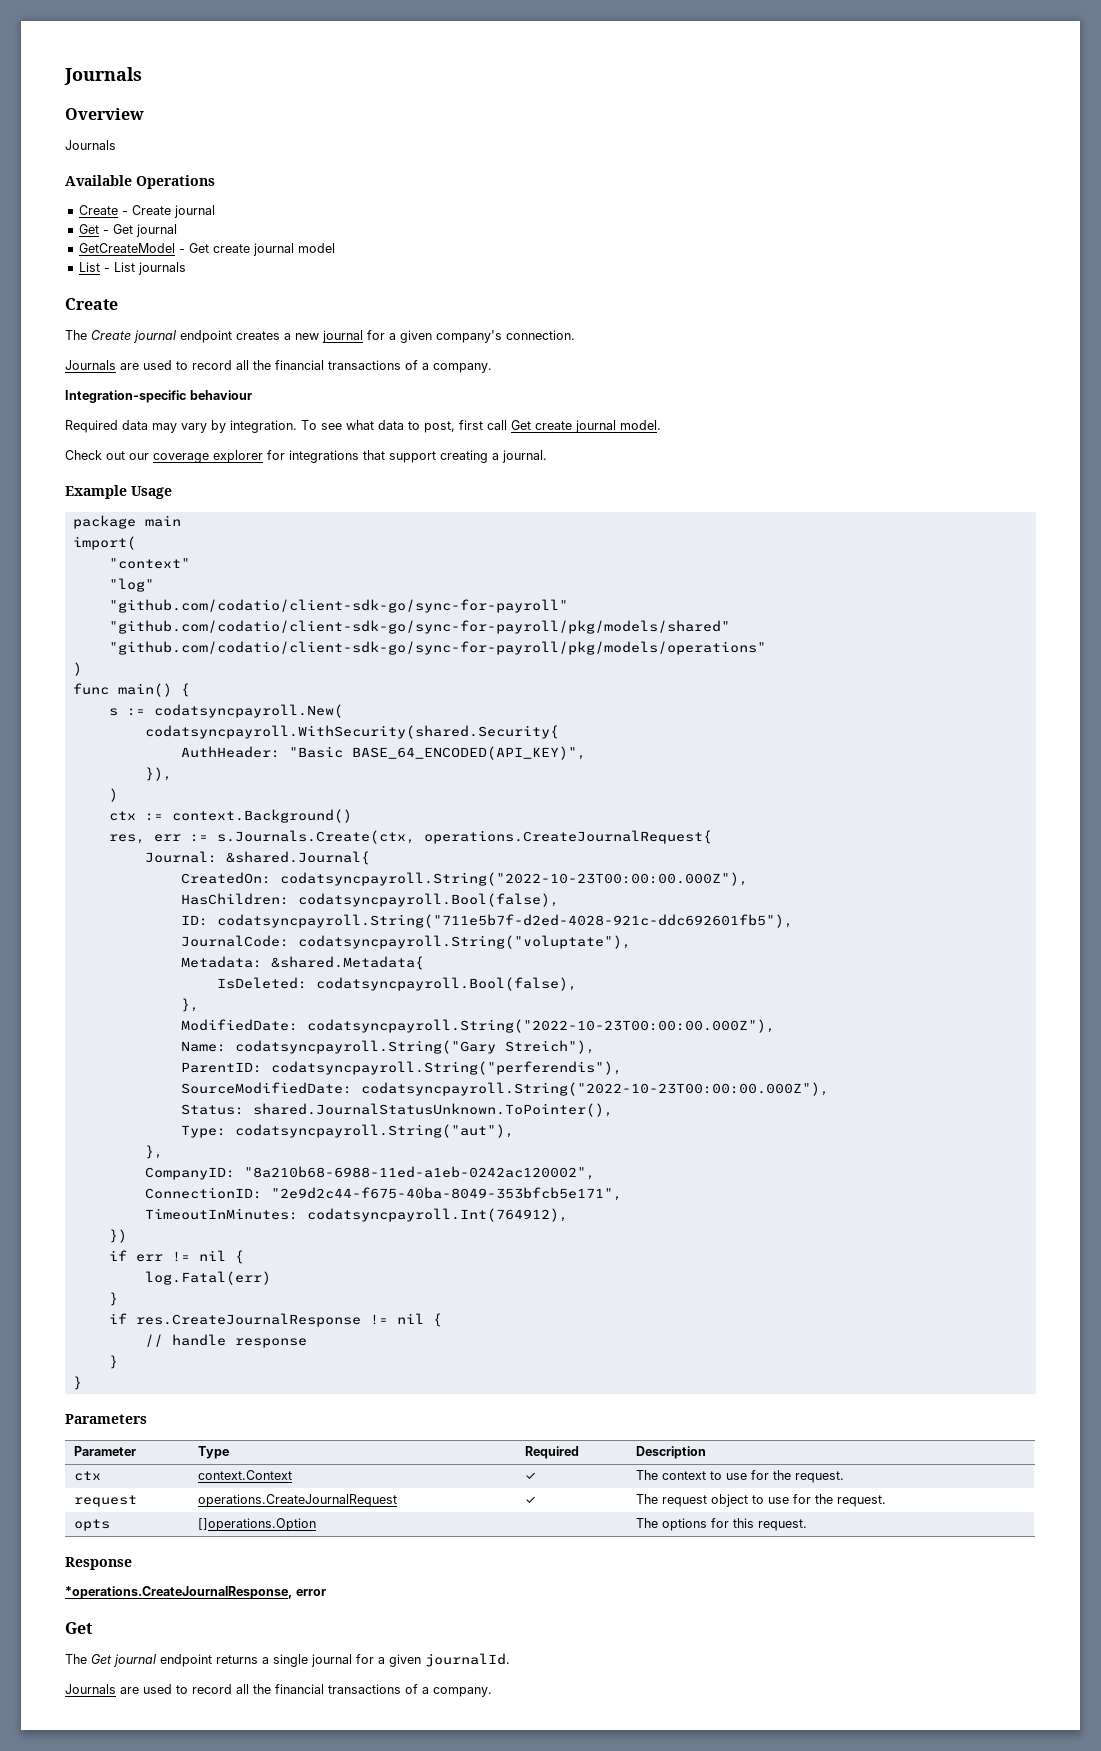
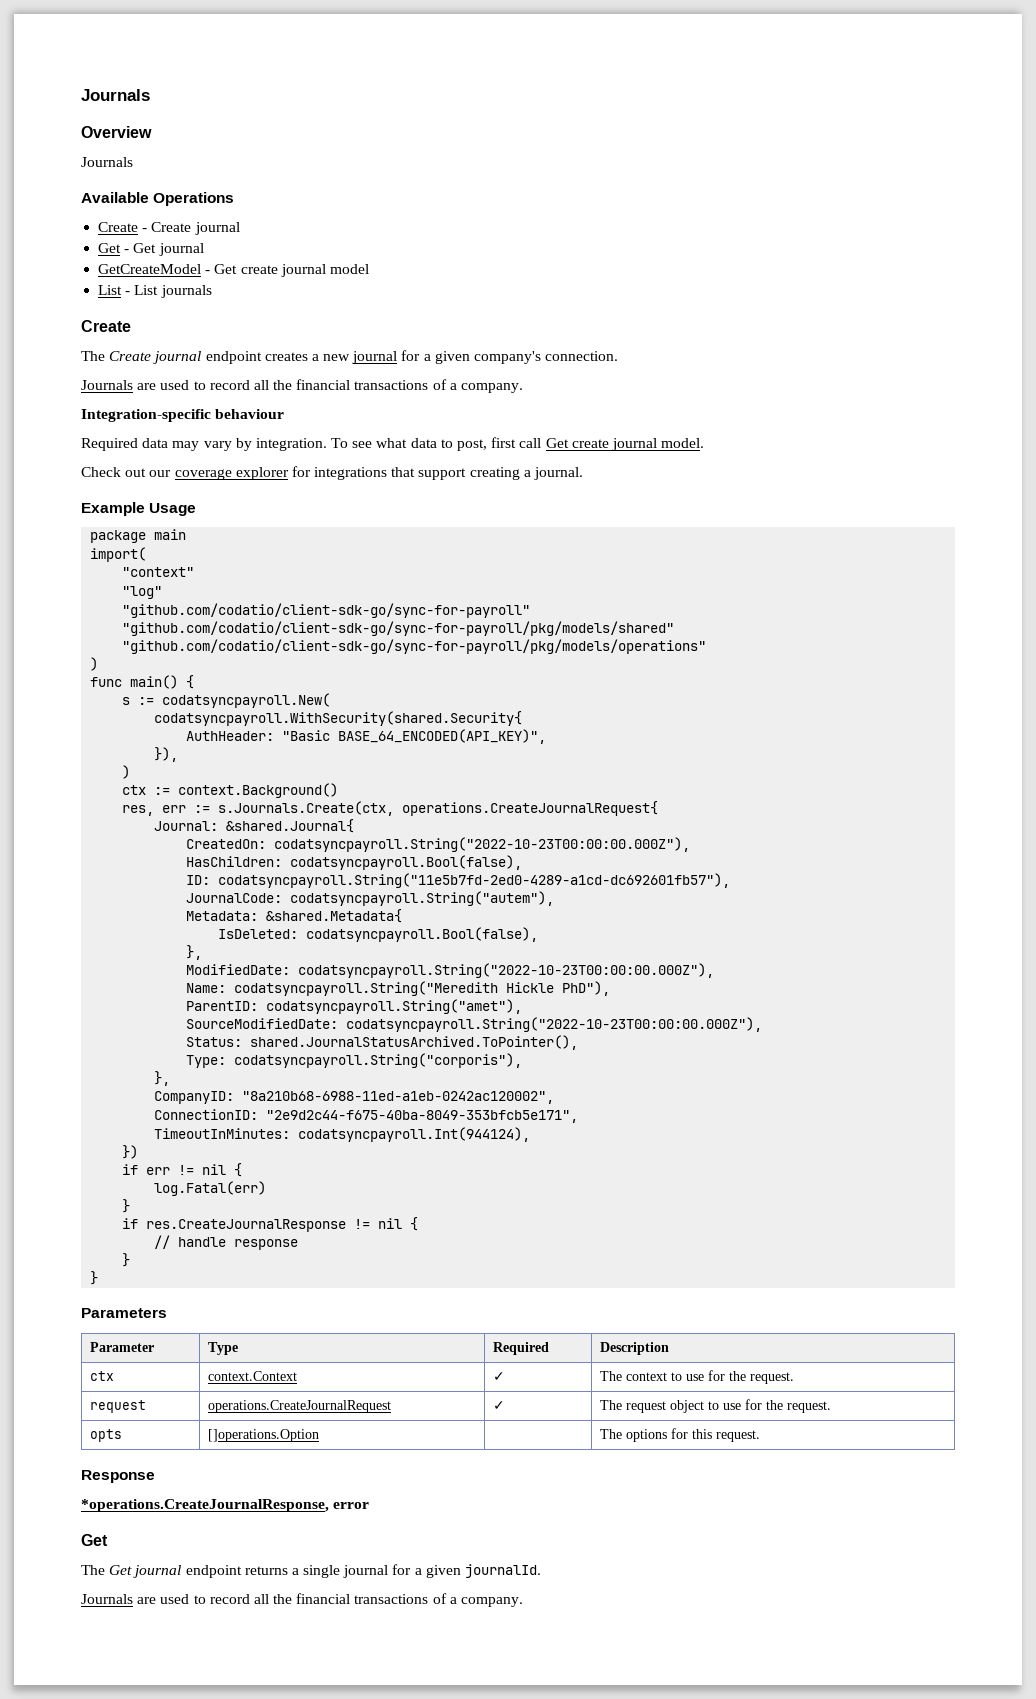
- ID: codatsyncpayroll.String("711e5b7f-d2ed-4028-921c-ddc692601fb5"),
+ ID: codatsyncpayroll.String("11e5b7fd-2ed0-4289-a1cd-dc692601fb57"),
- JournalCode: codatsyncpayroll.String("voluptate"),
+ JournalCode: codatsyncpayroll.String("autem"),
- Name: codatsyncpayroll.String("Gary Streich"),
+ Name: codatsyncpayroll.String("Meredith Hickle PhD"),
- ParentID: codatsyncpayroll.String("perferendis"),
+ ParentID: codatsyncpayroll.String("amet"),
- Status: shared.JournalStatusUnknown.ToPointer(),
+ Status: shared.JournalStatusArchived.ToPointer(),
- Type: codatsyncpayroll.String("aut"),
+ Type: codatsyncpayroll.String("corporis"),
- TimeoutInMinutes: codatsyncpayroll.Int(764912),
+ TimeoutInMinutes: codatsyncpayroll.Int(944124),

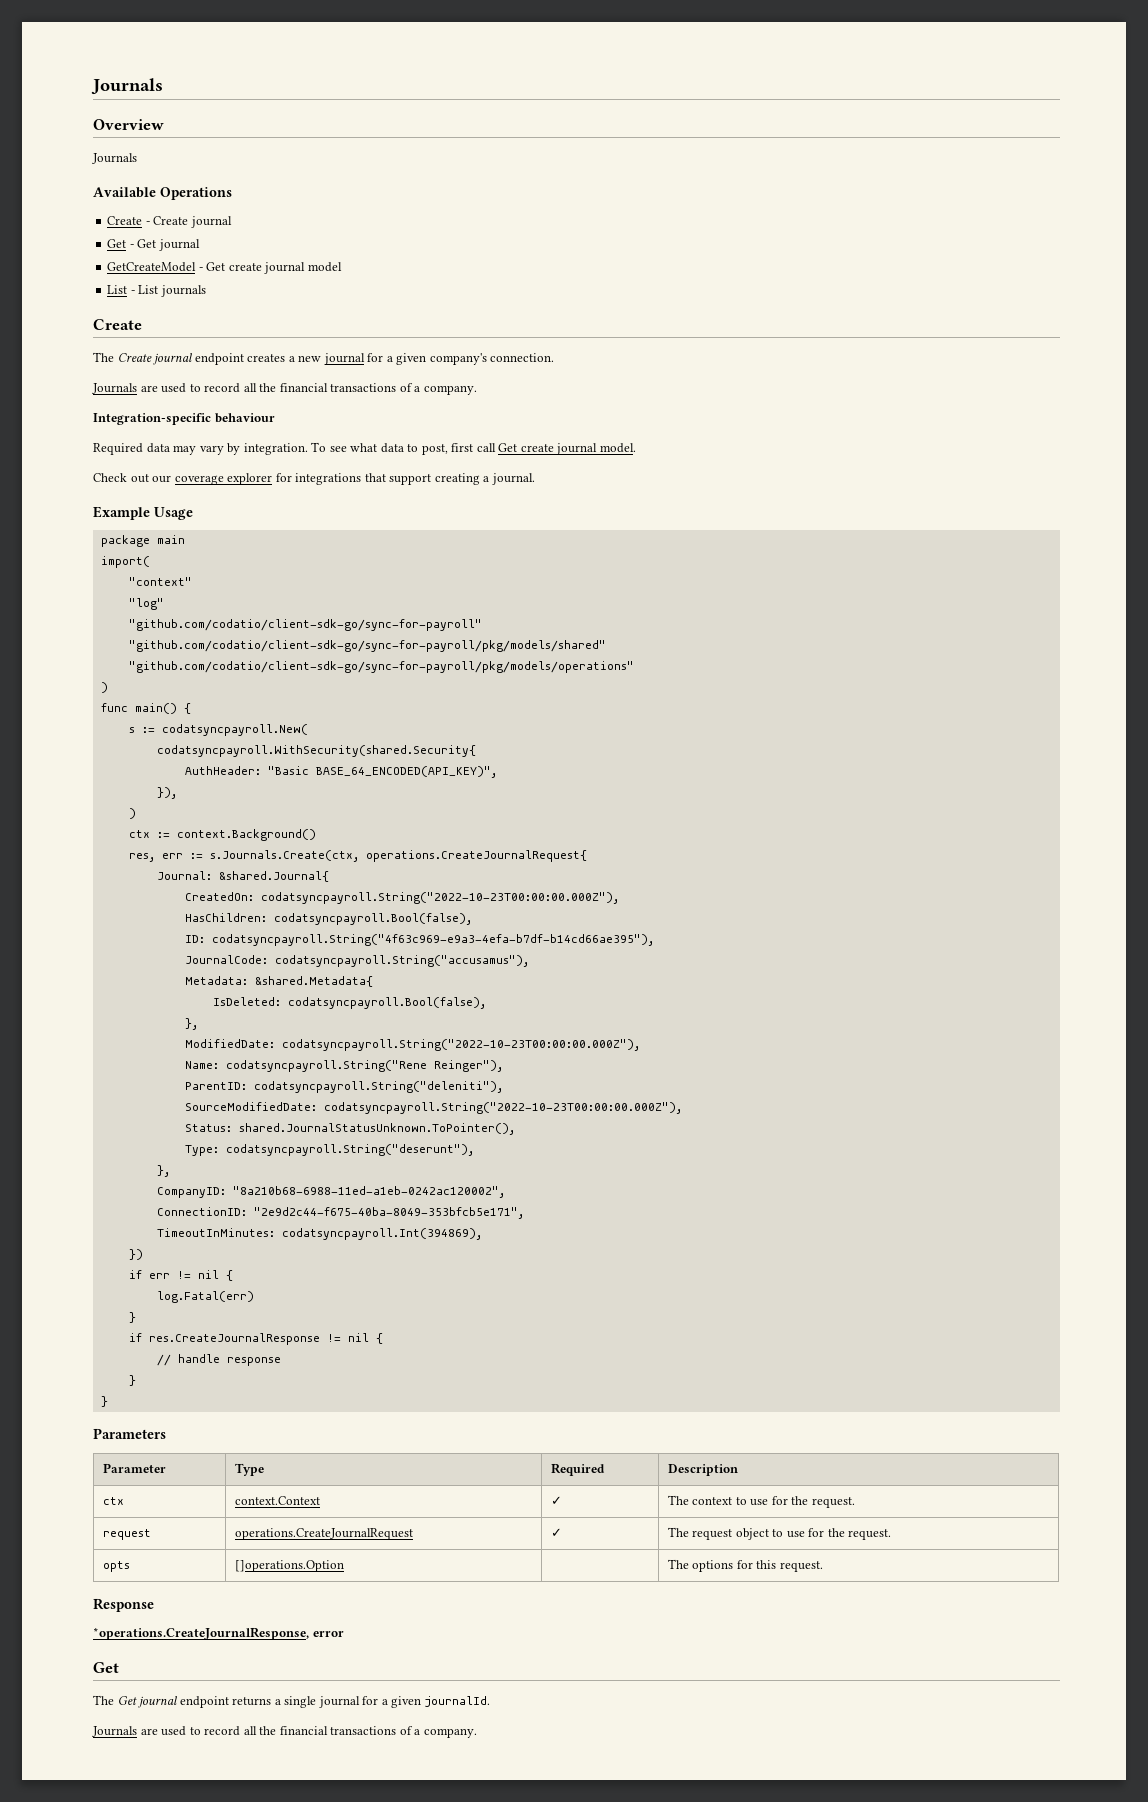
- ID: codatsyncpayroll.String("11e5b7fd-2ed0-4289-a1cd-dc692601fb57"),
+ ID: codatsyncpayroll.String("4f63c969-e9a3-4efa-b7df-b14cd66ae395"),
- JournalCode: codatsyncpayroll.String("autem"),
+ JournalCode: codatsyncpayroll.String("accusamus"),
- Name: codatsyncpayroll.String("Meredith Hickle PhD"),
+ Name: codatsyncpayroll.String("Rene Reinger"),
- ParentID: codatsyncpayroll.String("amet"),
+ ParentID: codatsyncpayroll.String("deleniti"),
- Status: shared.JournalStatusArchived.ToPointer(),
+ Status: shared.JournalStatusUnknown.ToPointer(),
- Type: codatsyncpayroll.String("corporis"),
+ Type: codatsyncpayroll.String("deserunt"),
- TimeoutInMinutes: codatsyncpayroll.Int(944124),
+ TimeoutInMinutes: codatsyncpayroll.Int(394869),

